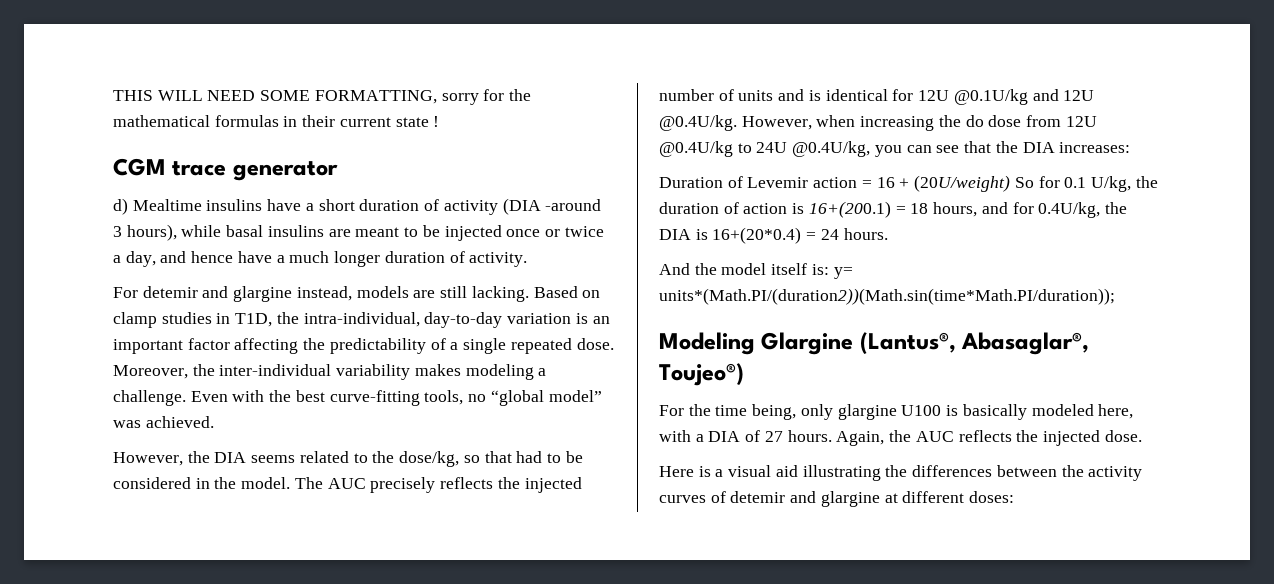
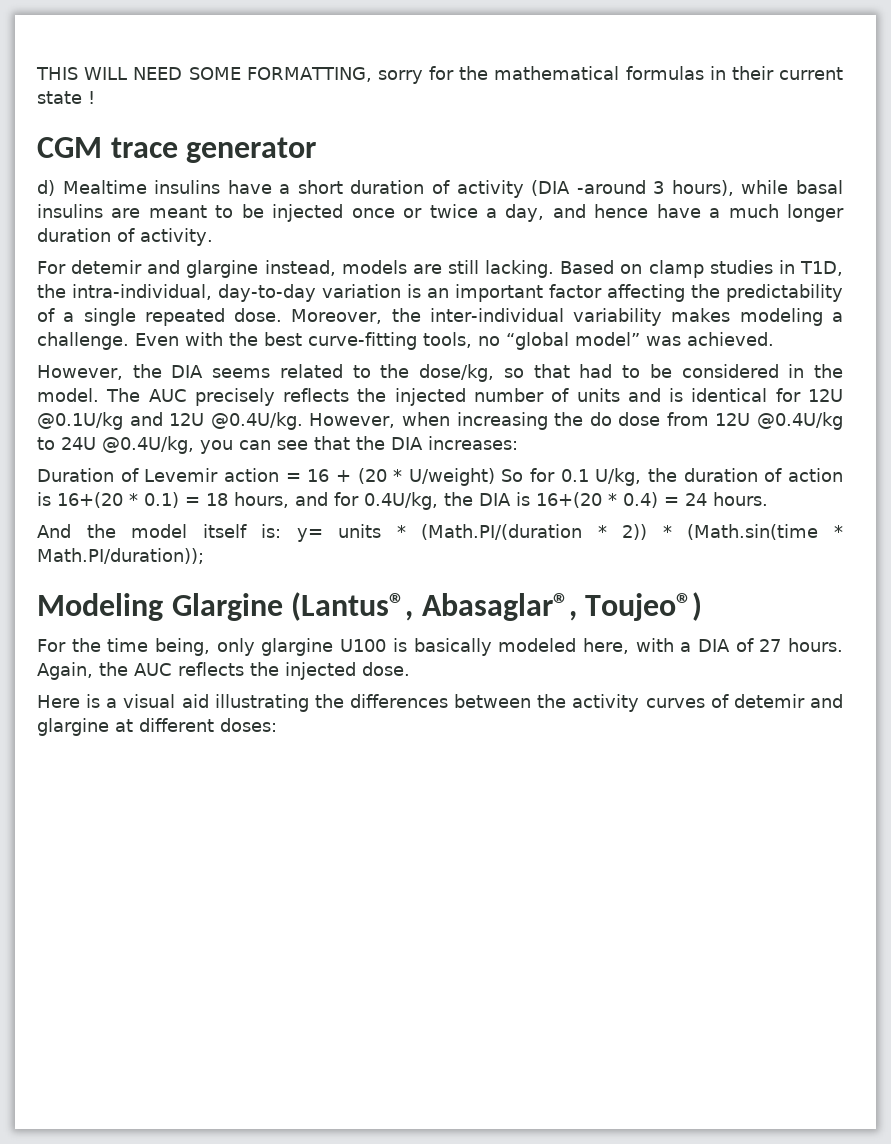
- Duration of Levemir action = 16 + (20U/weight) So for 0.1 U/kg, the duration of action is 16+(200.1) = 18 hours, and for 0.4U/kg, the DIA is 16+(20*0.4) = 24 hours.
+ Duration of Levemir action = 16 + (20 * U/weight) So for 0.1 U/kg, the duration of action is 16+(20 * 0.1) = 18 hours, and for 0.4U/kg, the DIA is 16+(20 * 0.4) = 24 hours.
- And the model itself is: y= units*(Math.PI/(duration2))(Math.sin(time*Math.PI/duration));
+ And the model itself is: y= units * (Math.PI/(duration * 2)) * (Math.sin(time * Math.PI/duration));

